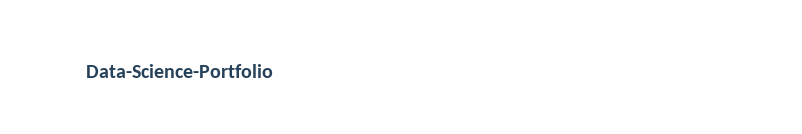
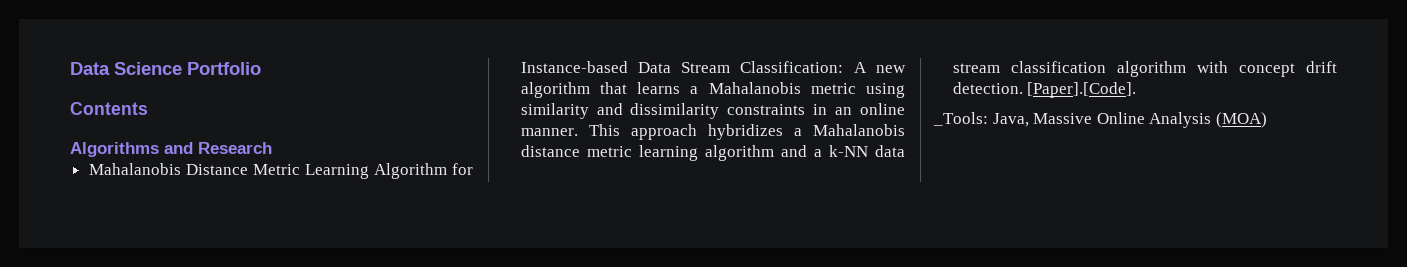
- Data-Science-Portfolio
+ Data Science Portfolio
+ Contents
+ Algorithms and Research
+ Mahalanobis Distance Metric Learning Algorithm for Instance-based Data Stream Classification: A new algorithm that learns a Mahalanobis metric using similarity and dissimilarity constraints in an online manner. This approach hybridizes a Mahalanobis distance metric learning algorithm and a k-NN data stream classification algorithm with concept drift detection. [Paper].[Code].
+ _Tools: Java, Massive Online Analysis (MOA)

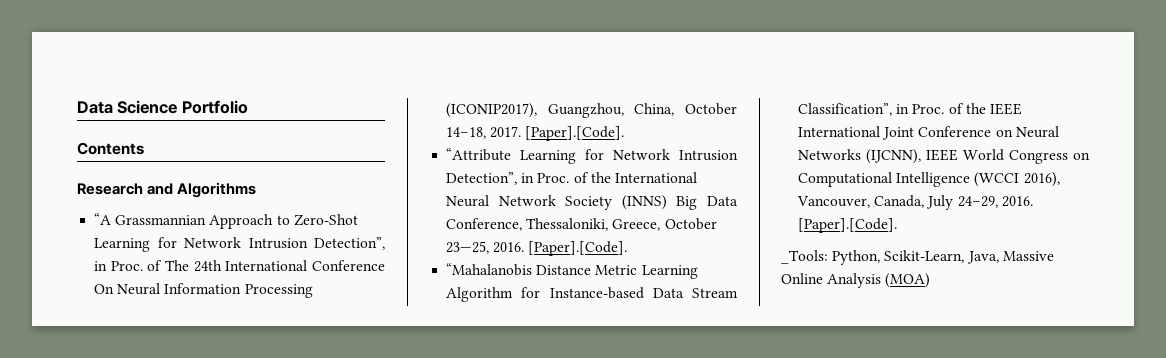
- Algorithms and Research
- Mahalanobis Distance Metric Learning Algorithm for Instance-based Data Stream Classification: A new algorithm that learns a Mahalanobis metric using similarity and dissimilarity constraints in an online manner. This approach hybridizes a Mahalanobis distance metric learning algorithm and a k-NN data stream classification algorithm with concept drift detection.
+ Research and Algorithms
+ “A Grassmannian Approach to Zero-Shot Learning for Network Intrusion Detection”, in Proc. of The 24th International Conference On Neural Information Processing (ICONIP2017), Guangzhou, China, October 14–18, 2017. [Paper].[Code].
+ “Attribute Learning for Network Intrusion Detection”, in Proc. of the International Neural Network Society (INNS) Big Data Conference, Thessaloniki, Greece, October 23—25, 2016. [Paper].[Code].
+ “Mahalanobis Distance Metric Learning Algorithm for Instance-based Data Stream Classification”, in Proc. of the IEEE International Joint Conference on Neural Networks (IJCNN), IEEE World Congress on Computational Intelligence (WCCI 2016), Vancouver, Canada, July 24–29, 2016.
- _Tools: Java, Massive Online Analysis (MOA)
+ _Tools: Python, Scikit-Learn, Java, Massive Online Analysis (MOA)

